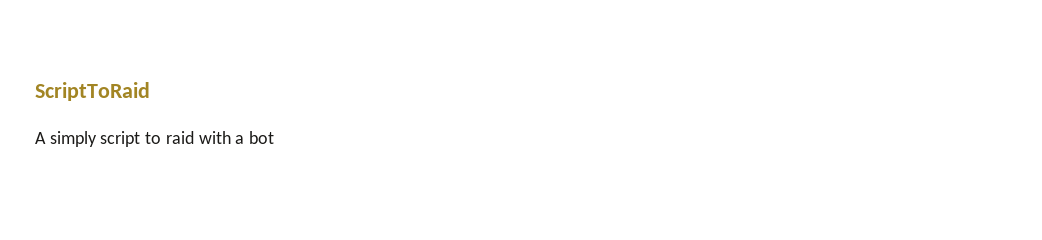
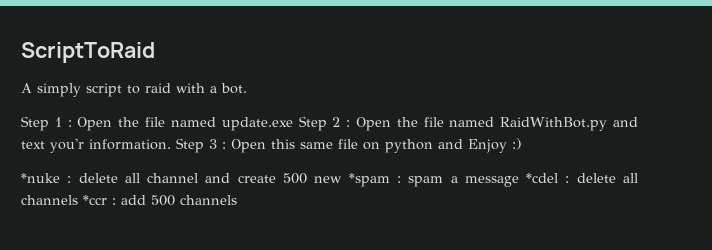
- A simply script to raid with a bot
+ A simply script to raid with a bot.
+ Step 1 : Open the file named update.exe Step 2 : Open the file named RaidWithBot.py and text you'r information. Step 3 : Open this same file on python and Enjoy :)
+ *nuke : delete all channel and create 500 new *spam : spam a message *cdel : delete all channels *ccr : add 500 channels

